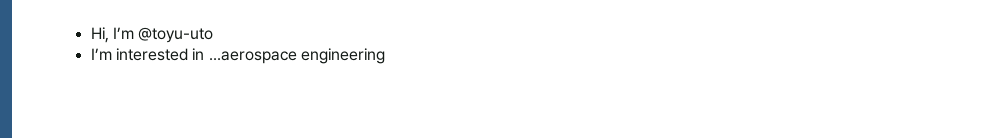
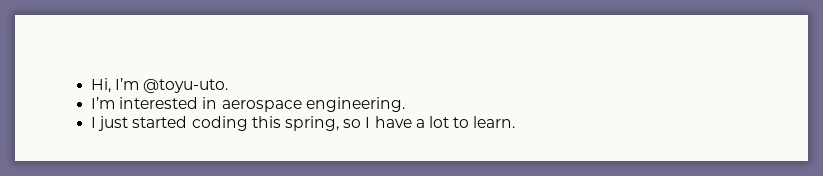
- Hi, I’m @toyu-uto
+ Hi, I’m @toyu-uto.
- I’m interested in ...aerospace engineering
+ I’m interested in aerospace engineering.
+ I just started coding this spring, so I have a lot to learn.

